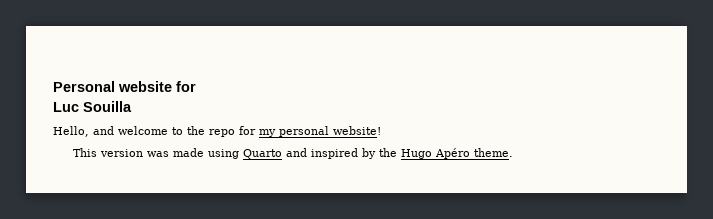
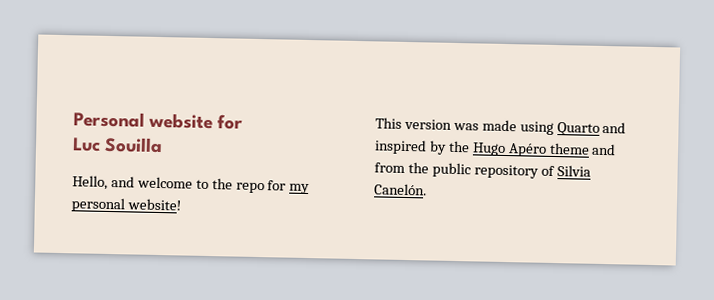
- This version was made using Quarto and inspired by the Hugo Apéro theme.
+ This version was made using Quarto and inspired by the Hugo Apéro theme and from the public repository of Silvia Canelón.

